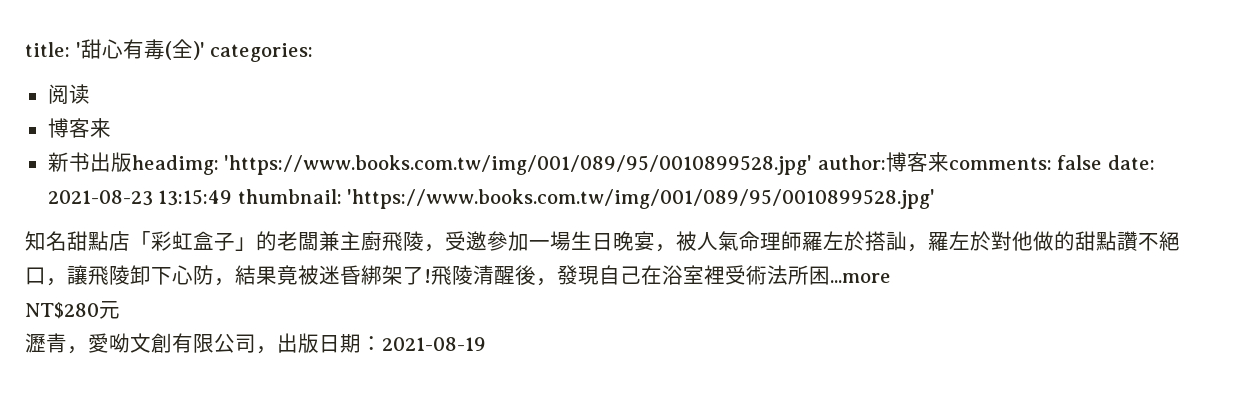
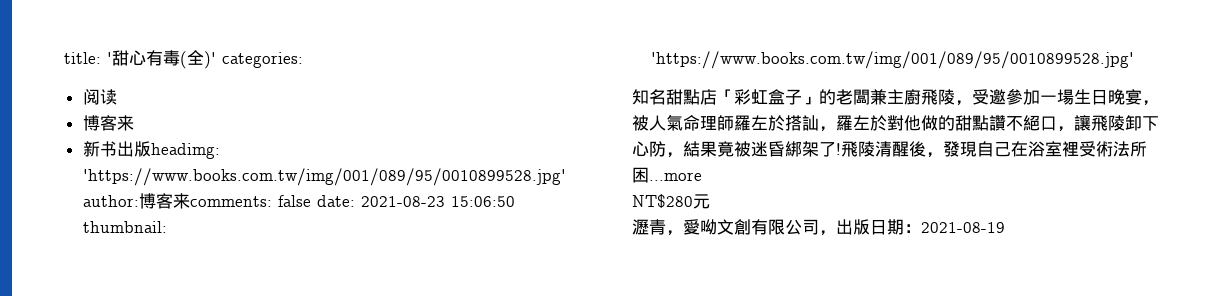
- 新书出版headimg: 'https://www.books.com.tw/img/001/089/95/0010899528.jpg' author:博客来comments: false date: 2021-08-23 13:15:49 thumbnail: 'https://www.books.com.tw/img/001/089/95/0010899528.jpg'
+ 新书出版headimg: 'https://www.books.com.tw/img/001/089/95/0010899528.jpg' author:博客来comments: false date: 2021-08-23 15:06:50 thumbnail: 'https://www.books.com.tw/img/001/089/95/0010899528.jpg'

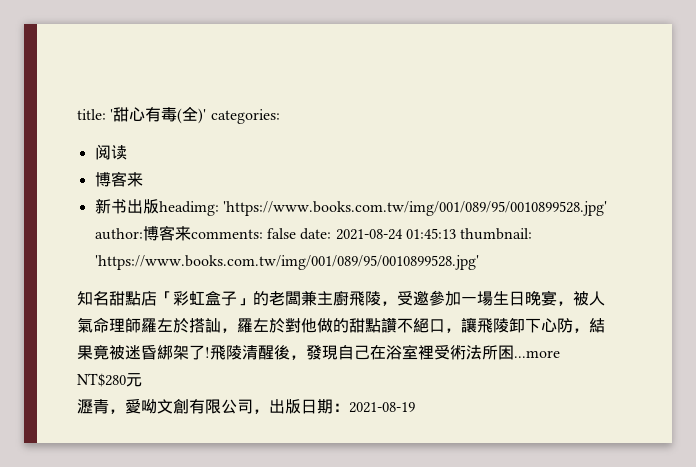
- 新书出版headimg: 'https://www.books.com.tw/img/001/089/95/0010899528.jpg' author:博客来comments: false date: 2021-08-23 15:06:50 thumbnail: 'https://www.books.com.tw/img/001/089/95/0010899528.jpg'
+ 新书出版headimg: 'https://www.books.com.tw/img/001/089/95/0010899528.jpg' author:博客来comments: false date: 2021-08-24 01:45:13 thumbnail: 'https://www.books.com.tw/img/001/089/95/0010899528.jpg'

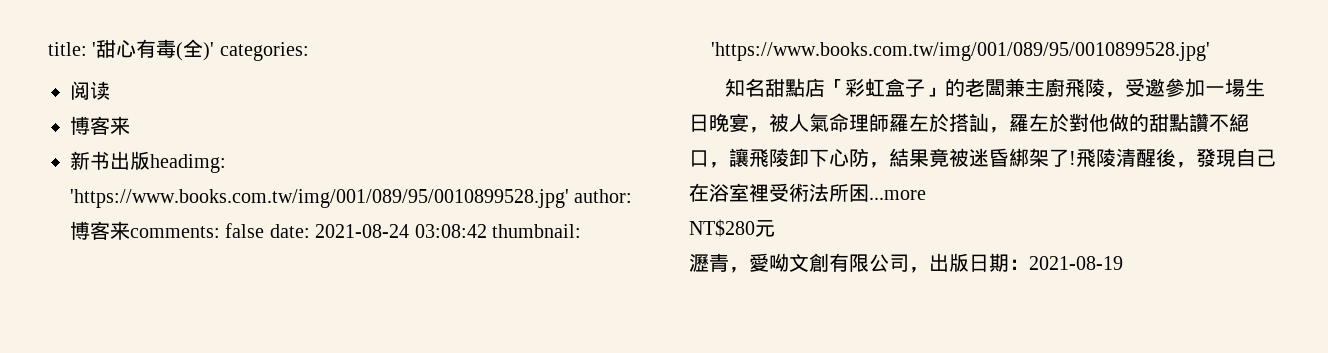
- 新书出版headimg: 'https://www.books.com.tw/img/001/089/95/0010899528.jpg' author:博客来comments: false date: 2021-08-24 01:45:13 thumbnail: 'https://www.books.com.tw/img/001/089/95/0010899528.jpg'
+ 新书出版headimg: 'https://www.books.com.tw/img/001/089/95/0010899528.jpg' author:博客来comments: false date: 2021-08-24 03:08:42 thumbnail: 'https://www.books.com.tw/img/001/089/95/0010899528.jpg'

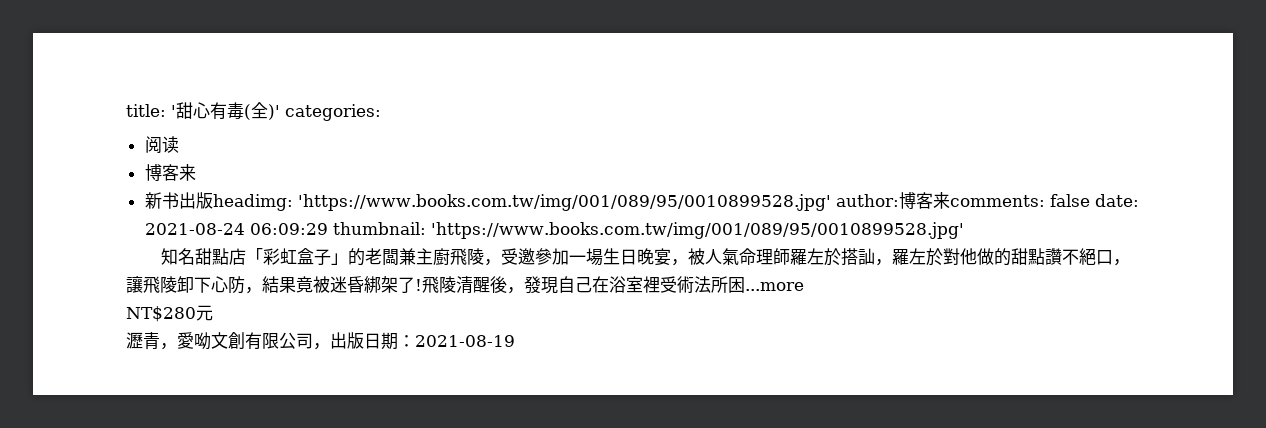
- 新书出版headimg: 'https://www.books.com.tw/img/001/089/95/0010899528.jpg' author:博客来comments: false date: 2021-08-24 03:08:42 thumbnail: 'https://www.books.com.tw/img/001/089/95/0010899528.jpg'
+ 新书出版headimg: 'https://www.books.com.tw/img/001/089/95/0010899528.jpg' author:博客来comments: false date: 2021-08-24 06:09:29 thumbnail: 'https://www.books.com.tw/img/001/089/95/0010899528.jpg'

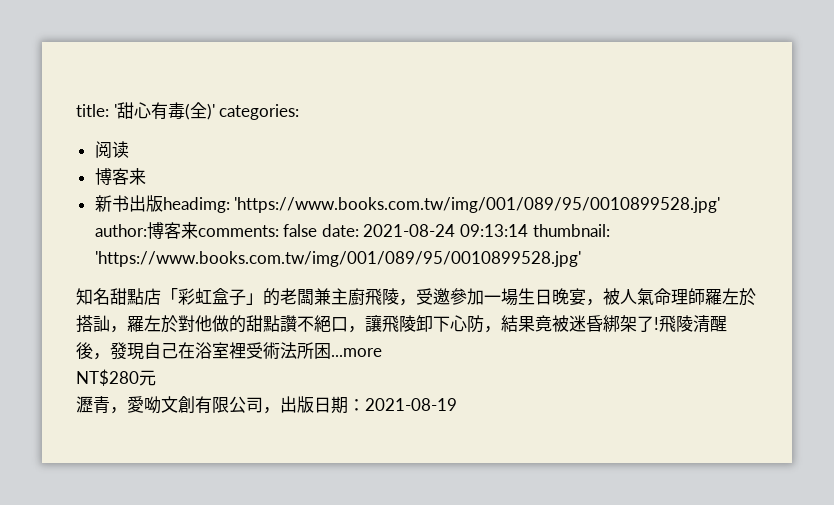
- 新书出版headimg: 'https://www.books.com.tw/img/001/089/95/0010899528.jpg' author:博客来comments: false date: 2021-08-24 06:09:29 thumbnail: 'https://www.books.com.tw/img/001/089/95/0010899528.jpg'
+ 新书出版headimg: 'https://www.books.com.tw/img/001/089/95/0010899528.jpg' author:博客来comments: false date: 2021-08-24 09:13:14 thumbnail: 'https://www.books.com.tw/img/001/089/95/0010899528.jpg'

